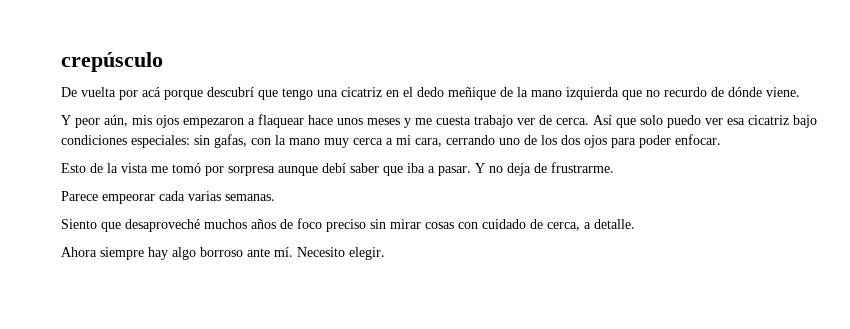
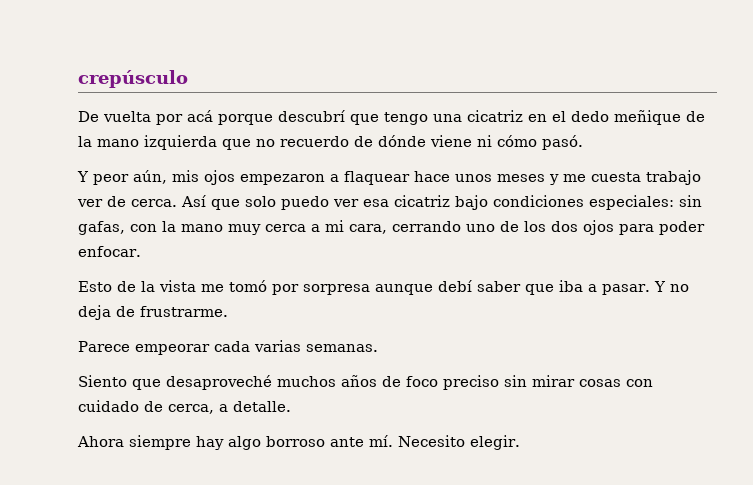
- De vuelta por acá porque descubrí que tengo una cicatriz en el dedo meñique de la mano izquierda que no recurdo de dónde viene.
+ De vuelta por acá porque descubrí que tengo una cicatriz en el dedo meñique de la mano izquierda que no recuerdo de dónde viene ni cómo pasó.

